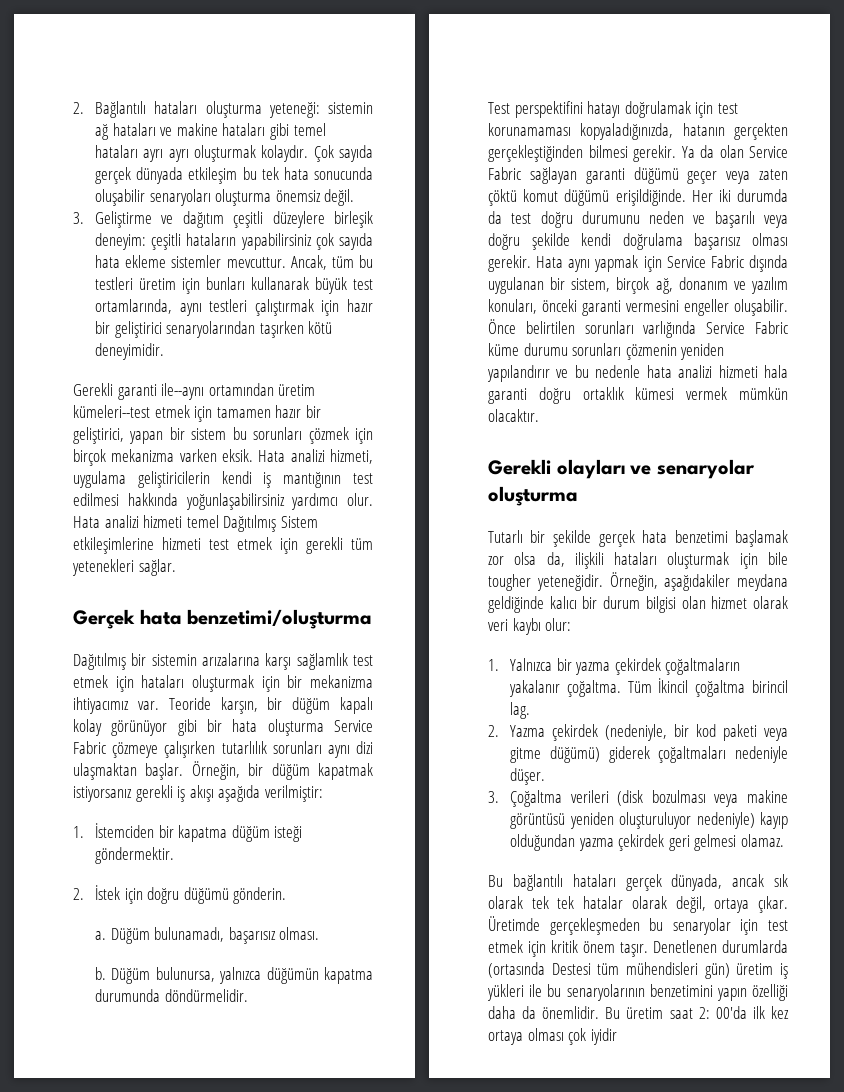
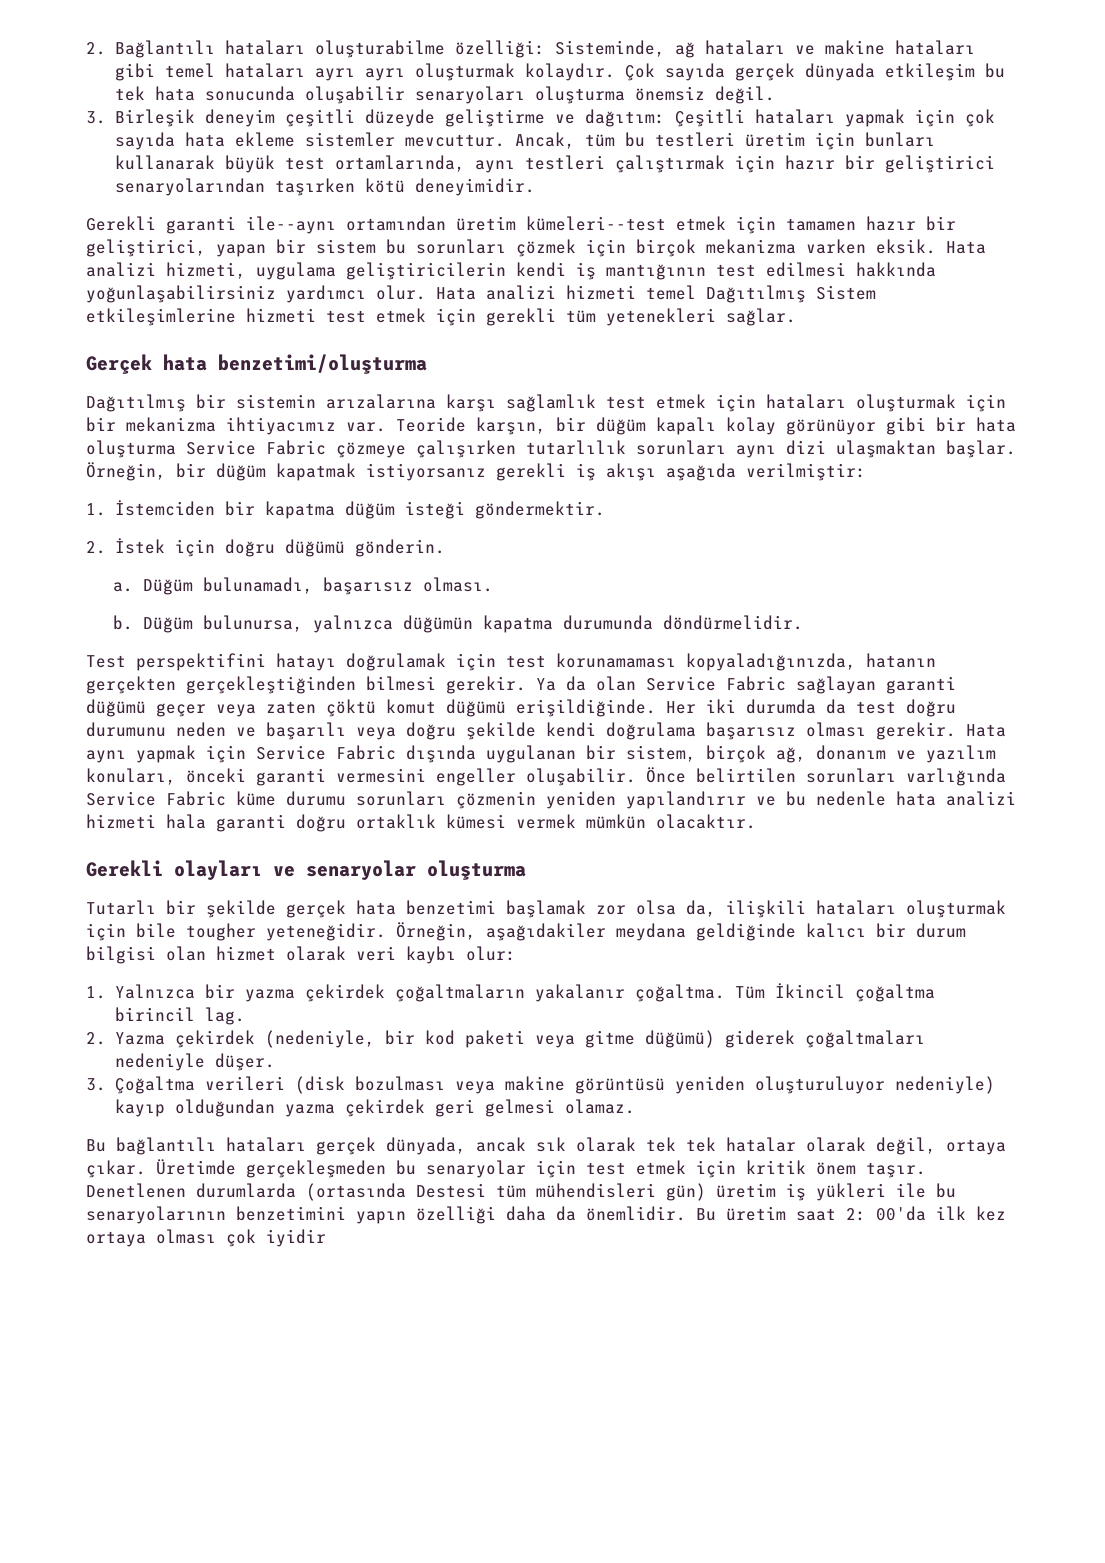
- 2. Bağlantılı hataları oluşturma yeteneği: sistemin ağ hataları ve makine hataları gibi temel hataları ayrı ayrı oluşturmak kolaydır.
+ 2. Bağlantılı hataları oluşturabilme özelliği: Sisteminde, ağ hataları ve makine hataları gibi temel hataları ayrı ayrı oluşturmak kolaydır.
- 3. Geliştirme ve dağıtım çeşitli düzeylere birleşik deneyim: çeşitli hataların yapabilirsiniz çok sayıda hata ekleme sistemler mevcuttur.
+ 3. Birleşik deneyim çeşitli düzeyde geliştirme ve dağıtım: Çeşitli hataları yapmak için çok sayıda hata ekleme sistemler mevcuttur.

